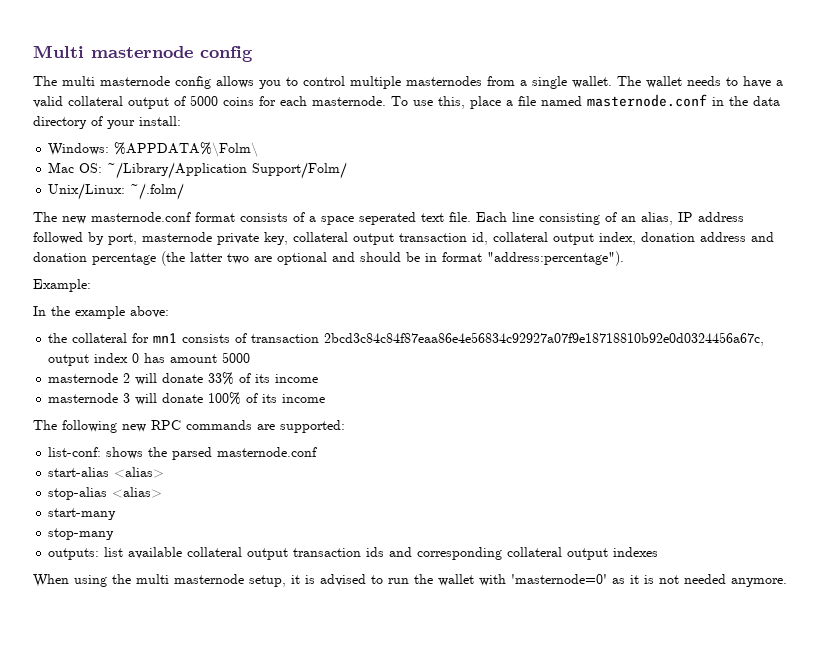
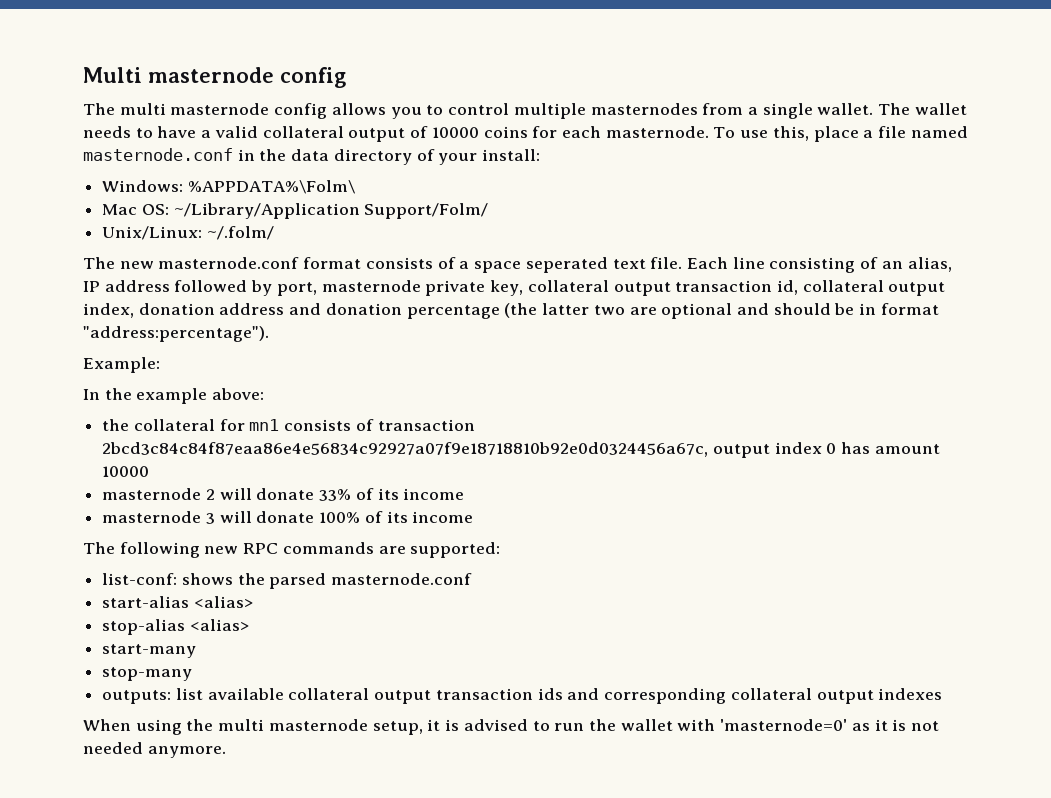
- The wallet needs to have a valid collateral output of 5000 coins for each masternode.
+ The wallet needs to have a valid collateral output of 10000 coins for each masternode.
- the collateral for mn1 consists of transaction 2bcd3c84c84f87eaa86e4e56834c92927a07f9e18718810b92e0d0324456a67c, output index 0 has amount 5000
+ the collateral for mn1 consists of transaction 2bcd3c84c84f87eaa86e4e56834c92927a07f9e18718810b92e0d0324456a67c, output index 0 has amount 10000

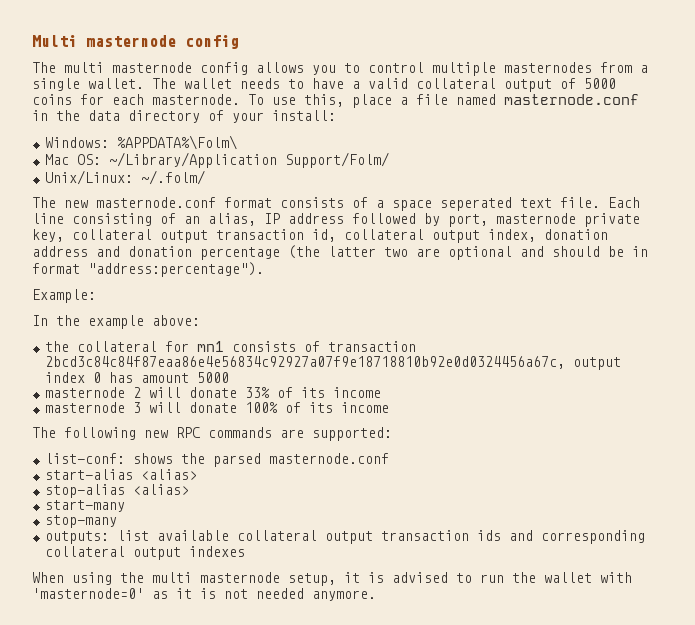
- The wallet needs to have a valid collateral output of 10000 coins for each masternode.
+ The wallet needs to have a valid collateral output of 5000 coins for each masternode.
- the collateral for mn1 consists of transaction 2bcd3c84c84f87eaa86e4e56834c92927a07f9e18718810b92e0d0324456a67c, output index 0 has amount 10000
+ the collateral for mn1 consists of transaction 2bcd3c84c84f87eaa86e4e56834c92927a07f9e18718810b92e0d0324456a67c, output index 0 has amount 5000

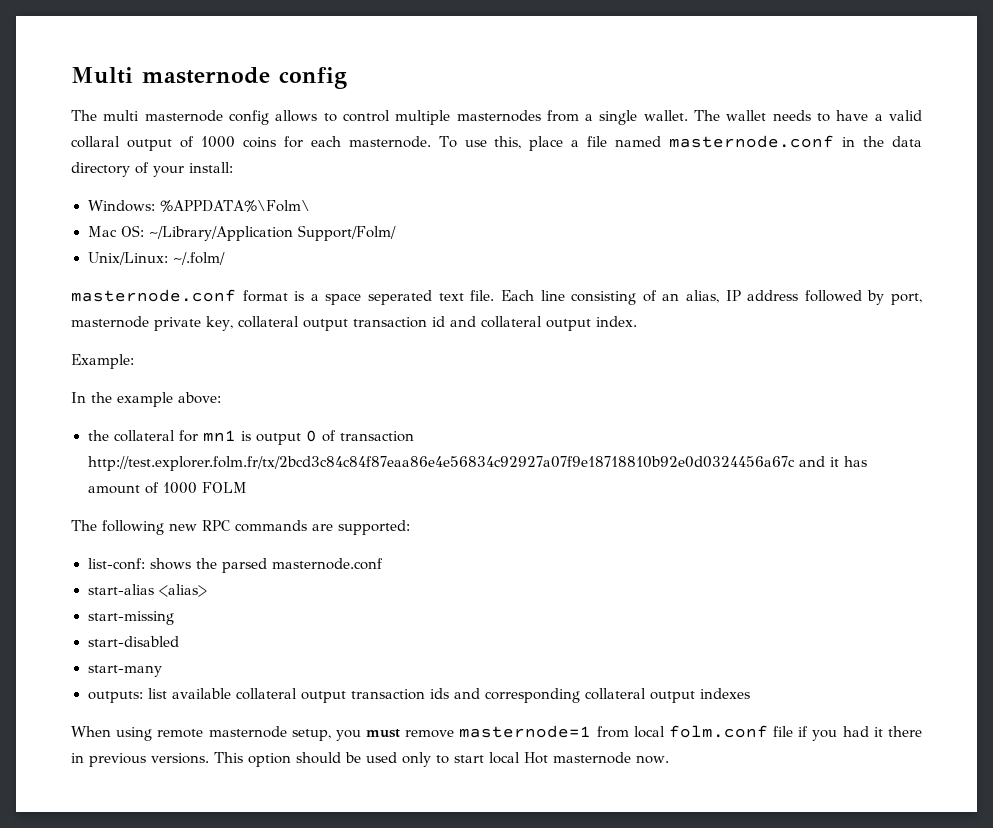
- The multi masternode config allows you to control multiple masternodes from a single wallet.
+ The multi masternode config allows to control multiple masternodes from a single wallet.
- The wallet needs to have a valid collateral output of 5000 coins for each masternode.
+ The wallet needs to have a valid collaral output of 1000 coins for each masternode.
- The new masternode.conf format consists of a space seperated text file.
+ masternode.conf format is a space seperated text file.
- Each line consisting of an alias, IP address followed by port, masternode private key, collateral output transaction id, collateral output index, donation address and donation percentage (the latter two are optional and should be in format "address:percentage").
+ Each line consisting of an alias, IP address followed by port, masternode private key, collateral output transaction id and collateral output index.
- the collateral for mn1 consists of transaction 2bcd3c84c84f87eaa86e4e56834c92927a07f9e18718810b92e0d0324456a67c, output index 0 has amount 5000
- masternode 2 will donate 33% of its income
- masternode 3 will donate 100% of its income
+ the collateral for mn1 is output 0 of transaction http://test.explorer.folm.fr/tx/2bcd3c84c84f87eaa86e4e56834c92927a07f9e18718810b92e0d0324456a67c and it has amount of 1000 FOLM
- stop-alias <alias>
+ start-missing
+ start-disabled
- stop-many
- When using the multi masternode setup, it is advised to run the wallet with 'masternode=0' as it is not needed anymore.
+ When using remote masternode setup, you must remove masternode=1 from local folm.conf file if you had it there in previous versions. This option should be used only to start local Hot masternode now.

